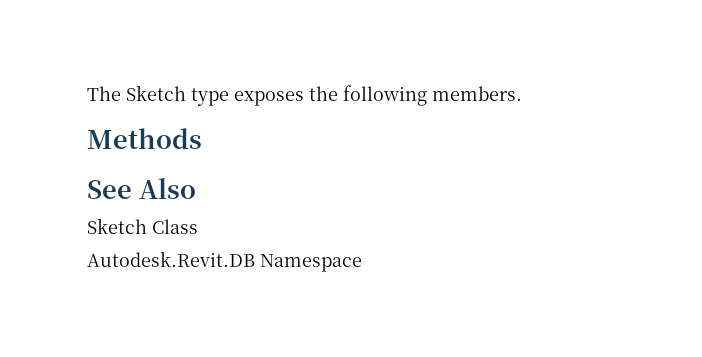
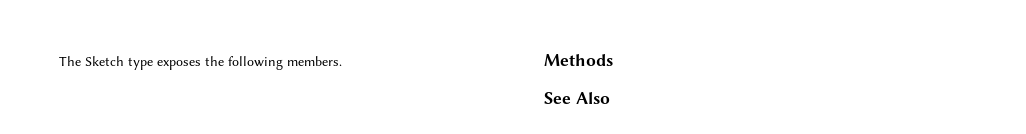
- Sketch Class
- Autodesk.Revit.DB Namespace

